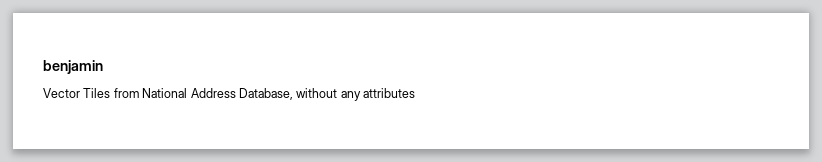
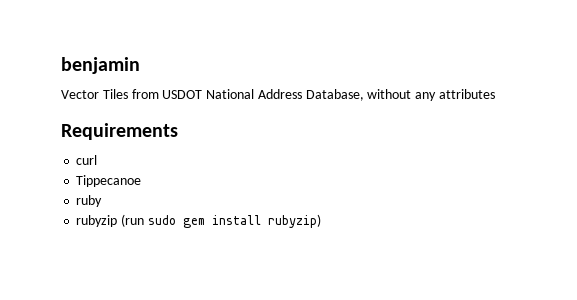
- Vector Tiles from National Address Database, without any attributes
+ Vector Tiles from USDOT National Address Database, without any attributes
+ Requirements
+ curl
+ Tippecanoe
+ ruby
+ rubyzip (run sudo gem install rubyzip)

